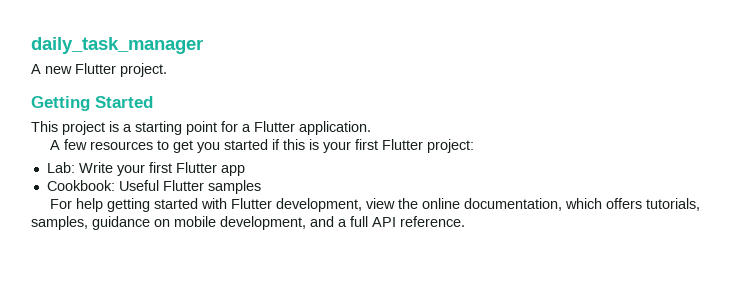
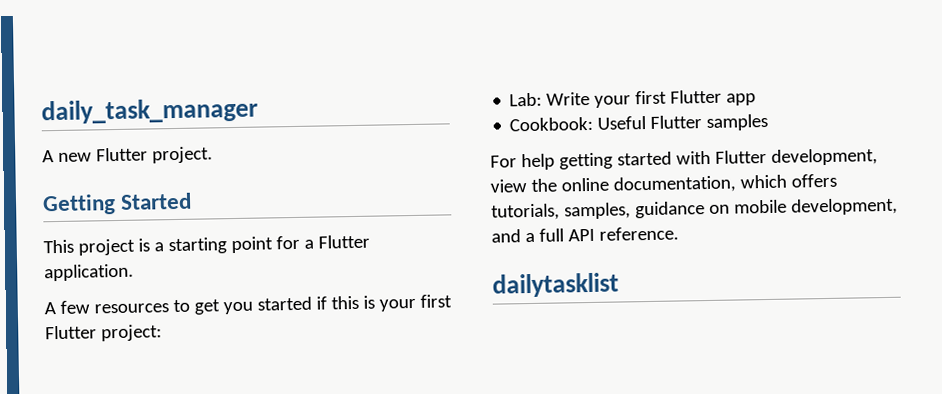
+ dailytasklist

